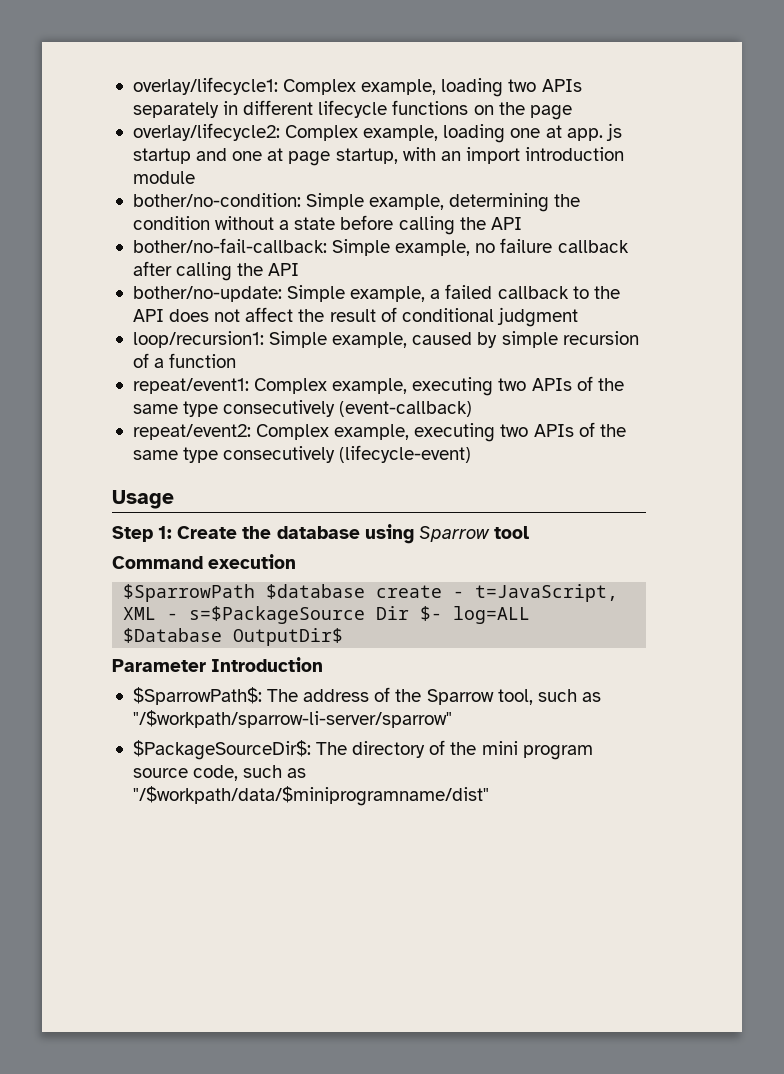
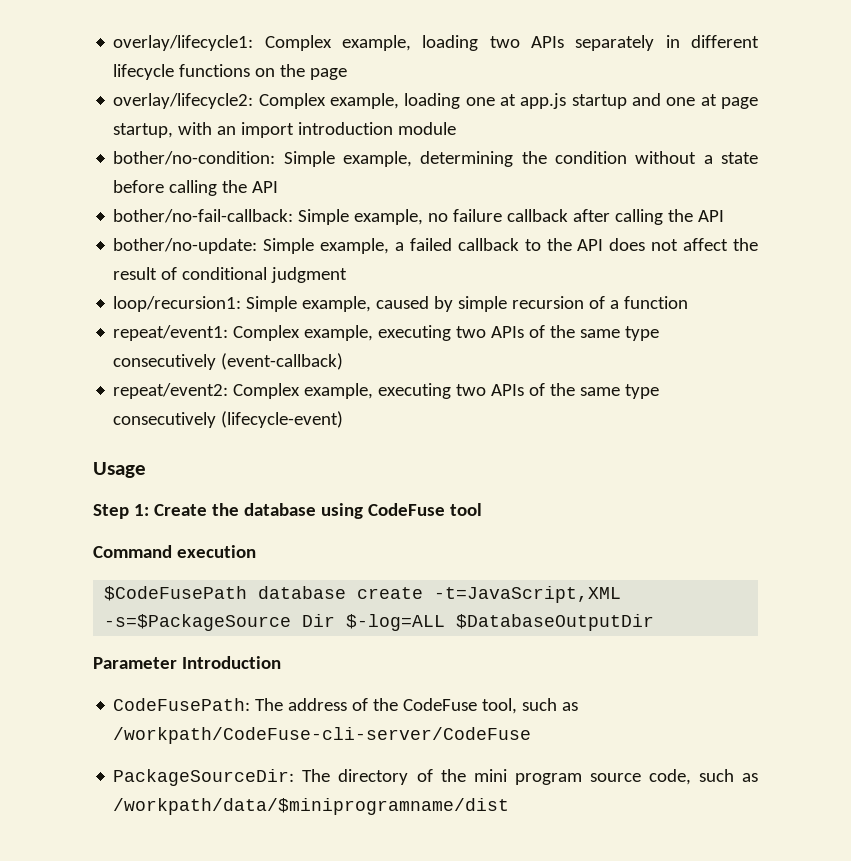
- overlay/lifecycle2: Complex example, loading one at app. js startup and one at page startup, with an import introduction module
+ overlay/lifecycle2: Complex example, loading one at app.js startup and one at page startup, with an import introduction module
- Step 1: Create the database using Sparrow tool
+ Step 1: Create the database using CodeFuse tool
- $SparrowPath $database create - t=JavaScript, XML - s=$PackageSource Dir $- log=ALL $Database OutputDir$
+ $CodeFusePath database create -t=JavaScript,XML -s=$PackageSource Dir $-log=ALL $DatabaseOutputDir
- $SparrowPath$: The address of the Sparrow tool, such as "/$workpath/sparrow-li-server/sparrow"
- $PackageSourceDir$: The directory of the mini program source code, such as "/$workpath/data/$miniprogramname/dist"
+ CodeFusePath: The address of the CodeFuse tool, such as /workpath/CodeFuse-cli-server/CodeFuse
+ PackageSourceDir: The directory of the mini program source code, such as /workpath/data/$miniprogramname/dist

